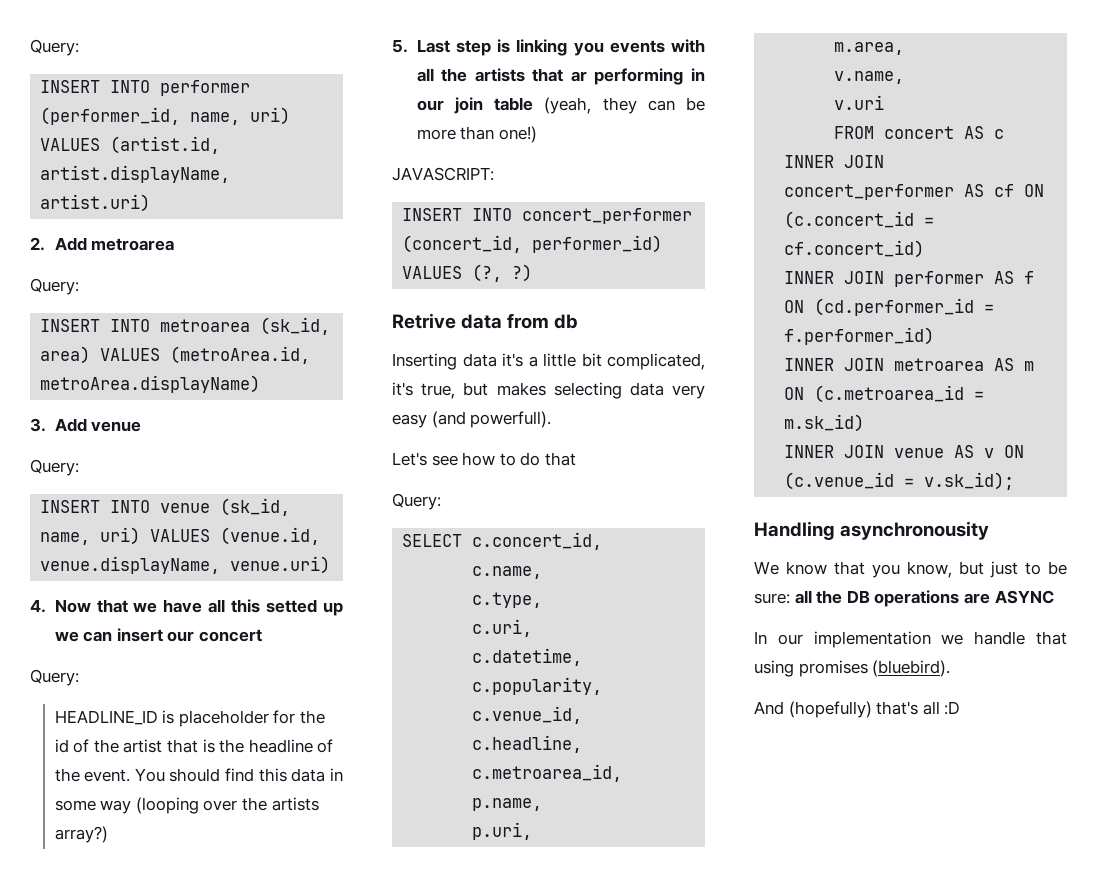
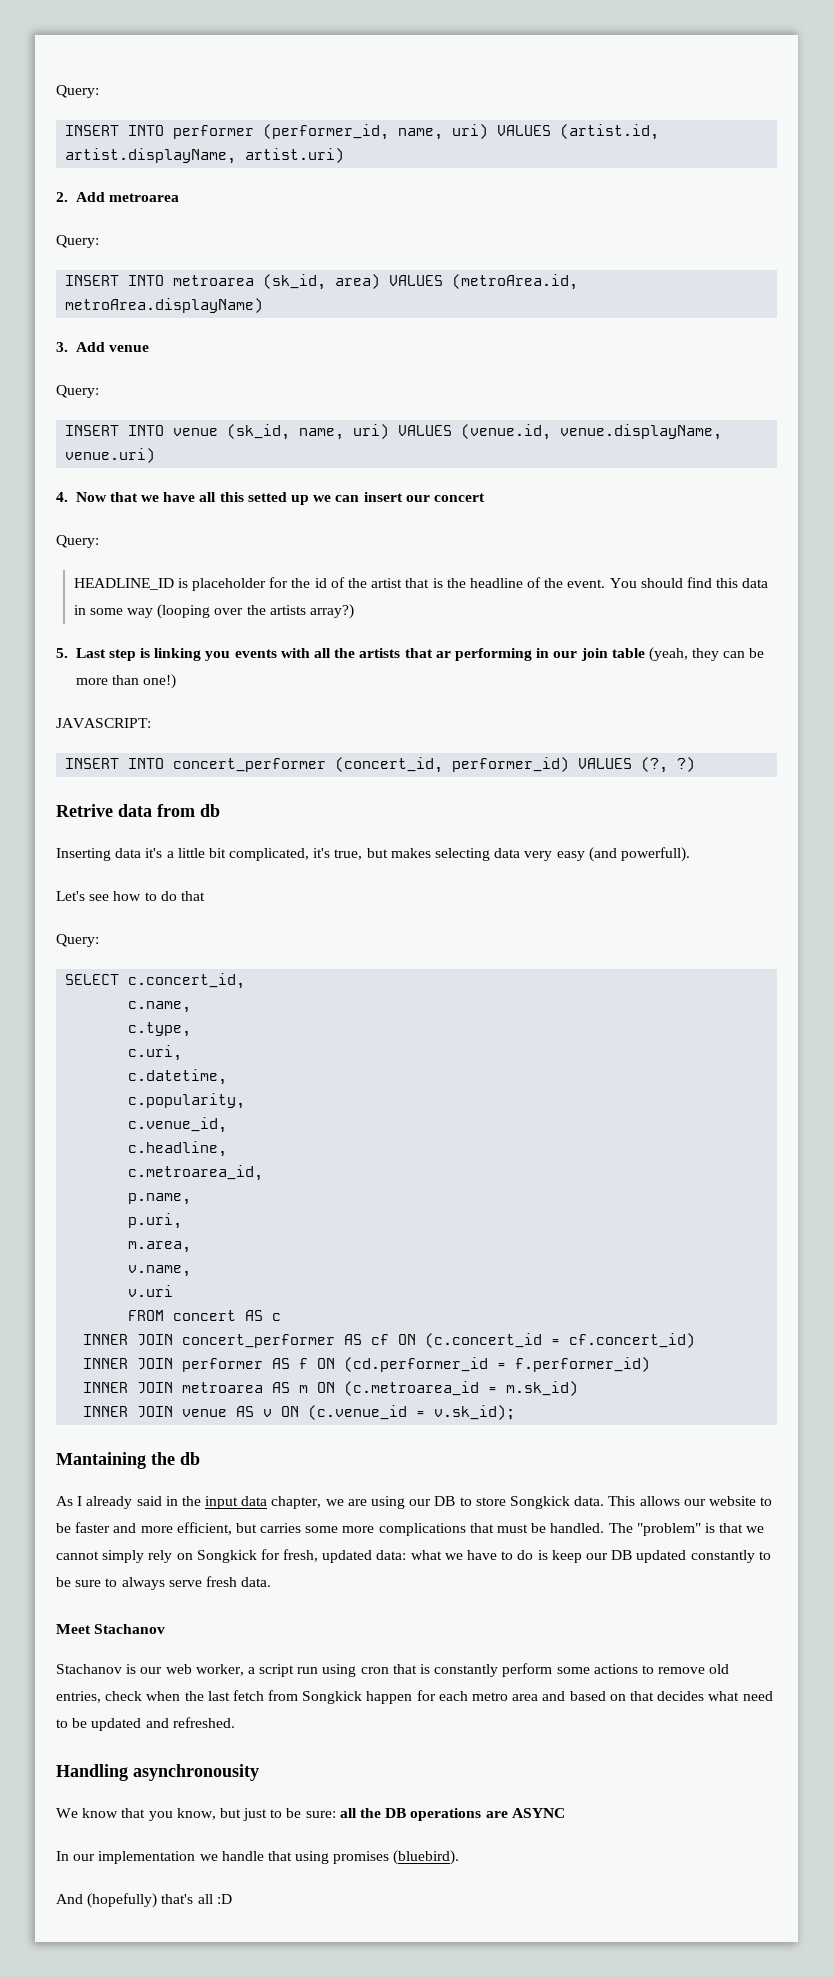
+ Mantaining the db
+ As I already said in the input data chapter, we are using our DB to store Songkick data. This allows our website to be faster and more efficient, but carries some more complications that must be handled. The "problem" is that we cannot simply rely on Songkick for fresh, updated data: what we have to do is keep our DB updated constantly to be sure to always serve fresh data.
+ Meet Stachanov
+ Stachanov is our web worker, a script run using cron that is constantly perform some actions to remove old entries, check when the last fetch from Songkick happen for each metro area and based on that decides what need to be updated and refreshed.

